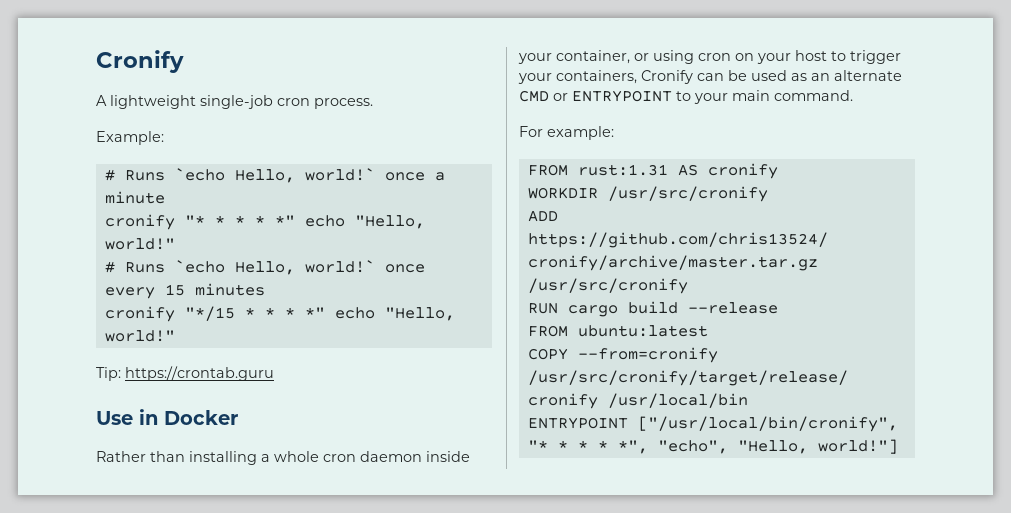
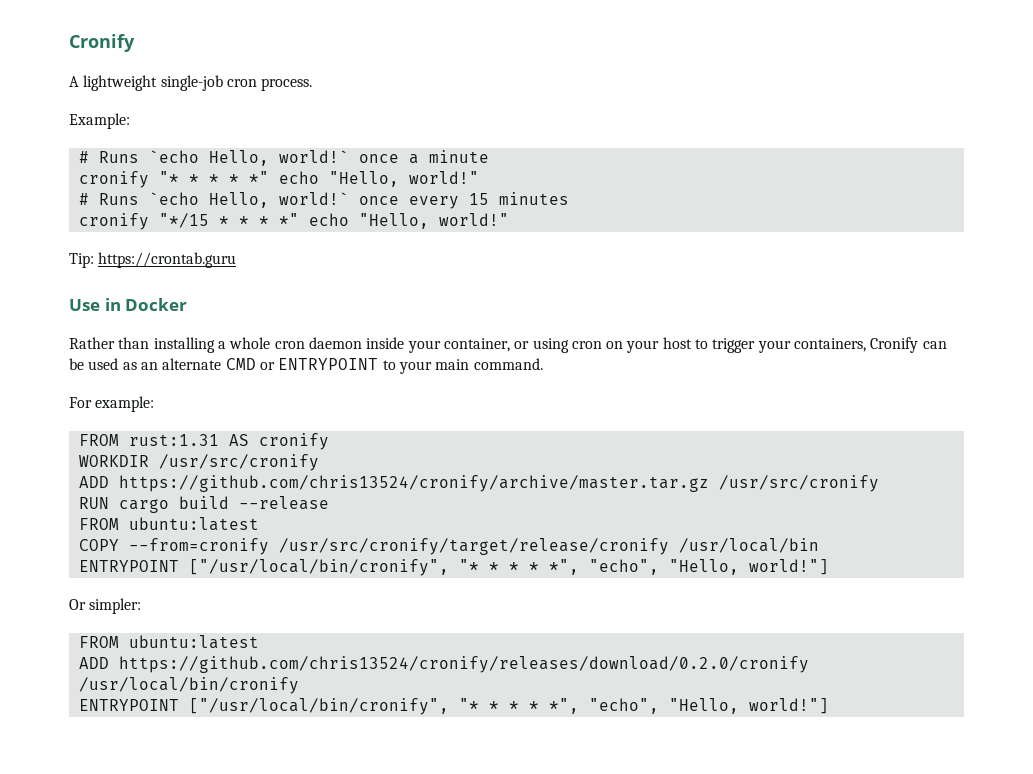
+ Or simpler:
+ FROM ubuntu:latest
+ ADD https://github.com/chris13524/cronify/releases/download/0.2.0/cronify /usr/local/bin/cronify
+ ENTRYPOINT ["/usr/local/bin/cronify", "* * * * *", "echo", "Hello, world!"]

